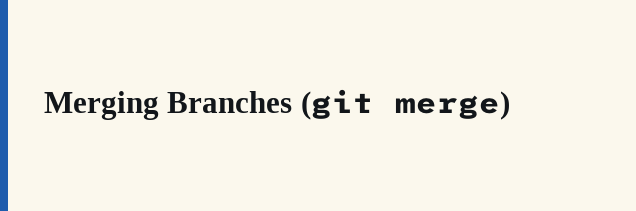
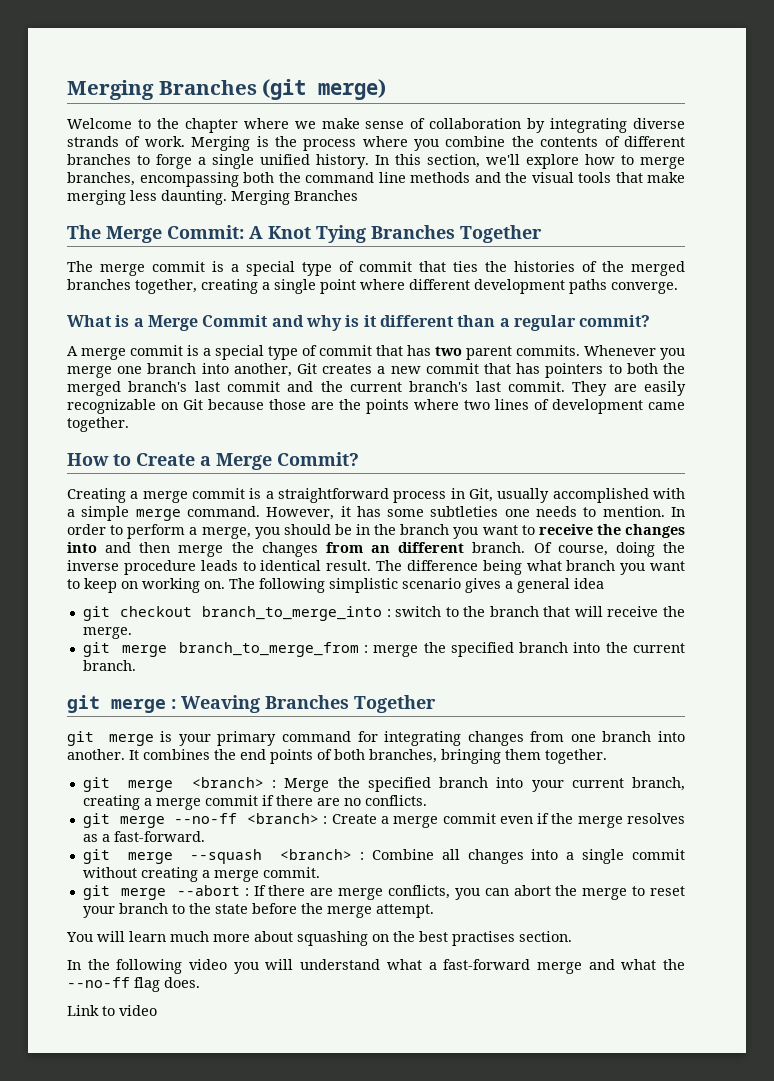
+ Welcome to the chapter where we make sense of collaboration by integrating diverse strands of work. Merging is the process where you combine the contents of different branches to forge a single unified history. In this section, we'll explore how to merge branches, encompassing both the command line methods and the visual tools that make merging less daunting. Merging Branches
+ The Merge Commit: A Knot Tying Branches Together
+ The merge commit is a special type of commit that ties the histories of the merged branches together, creating a single point where different development paths converge.
+ What is a Merge Commit and why is it different than a regular commit?
+ A merge commit is a special type of commit that has two parent commits. Whenever you merge one branch into another, Git creates a new commit that has pointers to both the merged branch's last commit and the current branch's last commit. They are easily recognizable on Git because those are the points where two lines of development came together.
+ How to Create a Merge Commit?
+ Creating a merge commit is a straightforward process in Git, usually accomplished with a simple merge command. However, it has some subtleties one needs to mention. In order to perform a merge, you should be in the branch you want to receive the changes into and then merge the changes from an different branch. Of course, doing the inverse procedure leads to identical result. The difference being what branch you want to keep on working on. The following simplistic scenario gives a general idea
+ git checkout branch_to_merge_into : switch to the branch that will receive the merge.
+ git merge branch_to_merge_from : merge the specified branch into the current branch.
+ git merge : Weaving Branches Together
+ git merge is your primary command for integrating changes from one branch into another. It combines the end points of both branches, bringing them together.
+ git merge <branch> : Merge the specified branch into your current branch, creating a merge commit if there are no conflicts.
+ git merge --no-ff <branch> : Create a merge commit even if the merge resolves as a fast-forward.
+ git merge --squash <branch> : Combine all changes into a single commit without creating a merge commit.
+ git merge --abort : If there are merge conflicts, you can abort the merge to reset your branch to the state before the merge attempt.
+ You will learn much more about squashing on the best practises section.
+ In the following video you will understand what a fast-forward merge and what the --no-ff flag does.
+ Link to video

